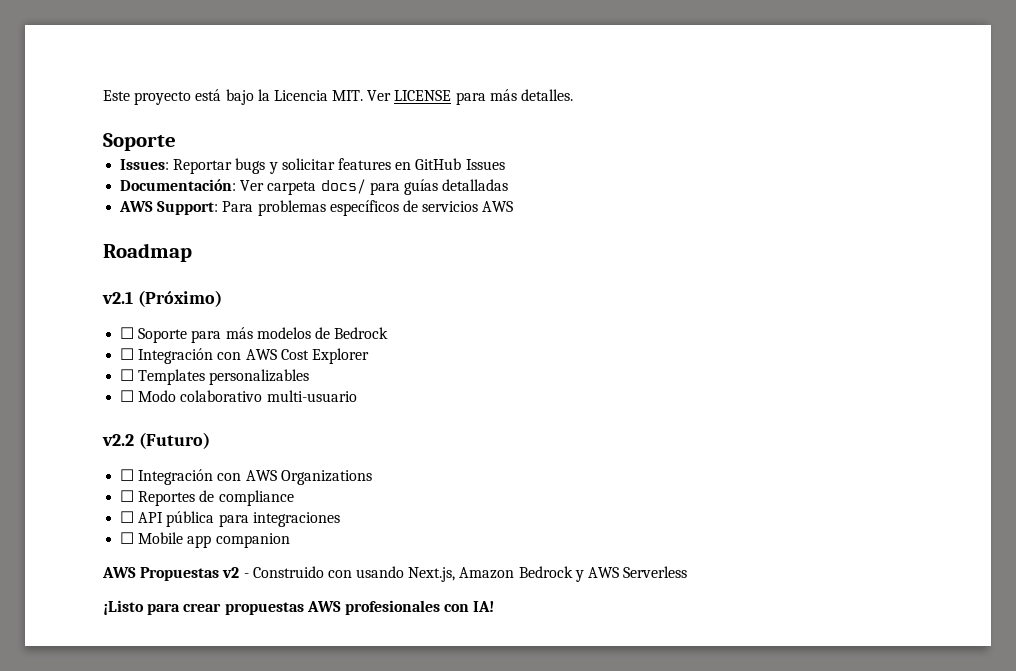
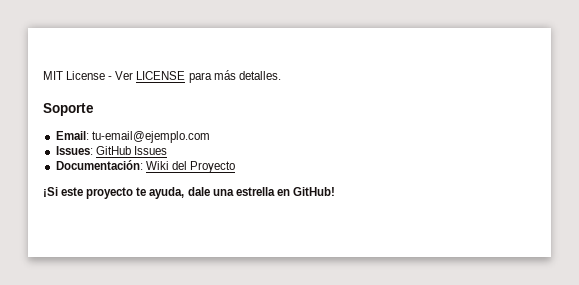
- Este proyecto está bajo la Licencia MIT. Ver LICENSE para más detalles.
+ MIT License - Ver LICENSE para más detalles.
+ Email: tu-email@ejemplo.com
- Issues: Reportar bugs y solicitar features en GitHub Issues
- Documentación: Ver carpeta docs/ para guías detalladas
- AWS Support: Para problemas específicos de servicios AWS
- Roadmap
- v2.1 (Próximo)
- ☐ Soporte para más modelos de Bedrock
- ☐ Integración con AWS Cost Explorer
- ☐ Templates personalizables
- ☐ Modo colaborativo multi-usuario
- v2.2 (Futuro)
- ☐ Integración con AWS Organizations
- ☐ Reportes de compliance
- ☐ API pública para integraciones
- ☐ Mobile app companion
- AWS Propuestas v2 - Construido con usando Next.js, Amazon Bedrock y AWS Serverless
- ¡Listo para crear propuestas AWS profesionales con IA!
+ Issues: GitHub Issues
+ Documentación: Wiki del Proyecto
+ ¡Si este proyecto te ayuda, dale una estrella en GitHub!

